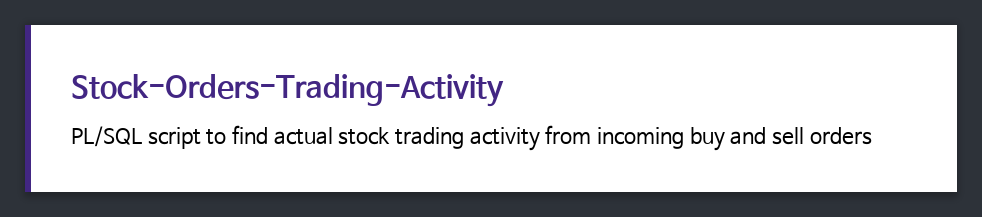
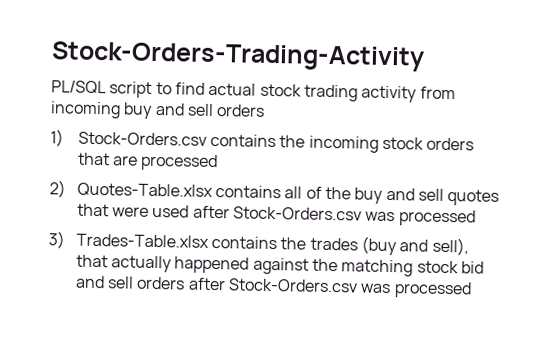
+ 1) Stock-Orders.csv contains the incoming stock orders that are processed
+ 2) Quotes-Table.xlsx contains all of the buy and sell quotes that were used after Stock-Orders.csv was processed
+ 3) Trades-Table.xlsx contains the trades (buy and sell), that actually happened against the matching stock bid and sell orders after Stock-Orders.csv was processed

